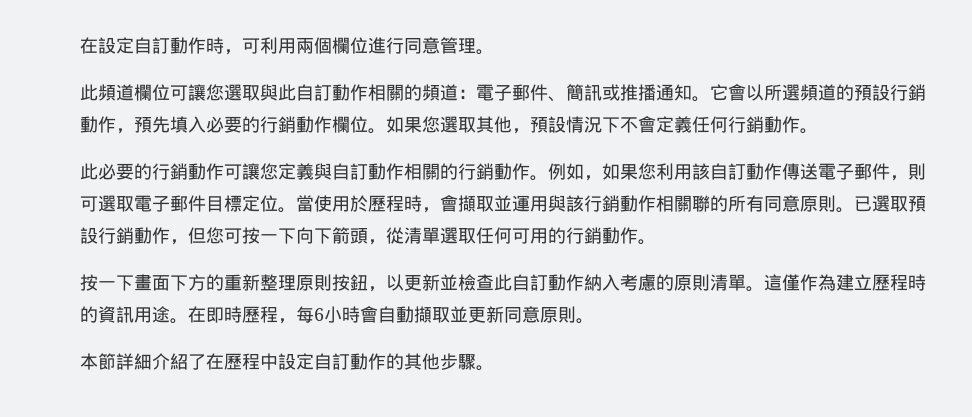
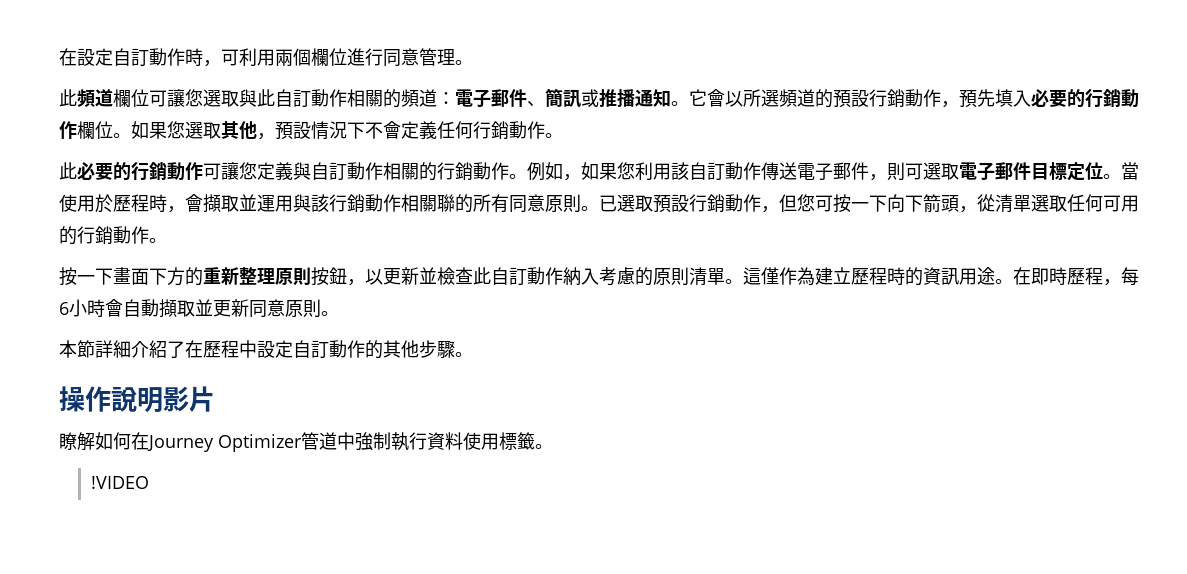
+ 操作說明影片
+ 瞭解如何在Journey Optimizer管道中強制執行資料使用標籤。
+ !VIDEO

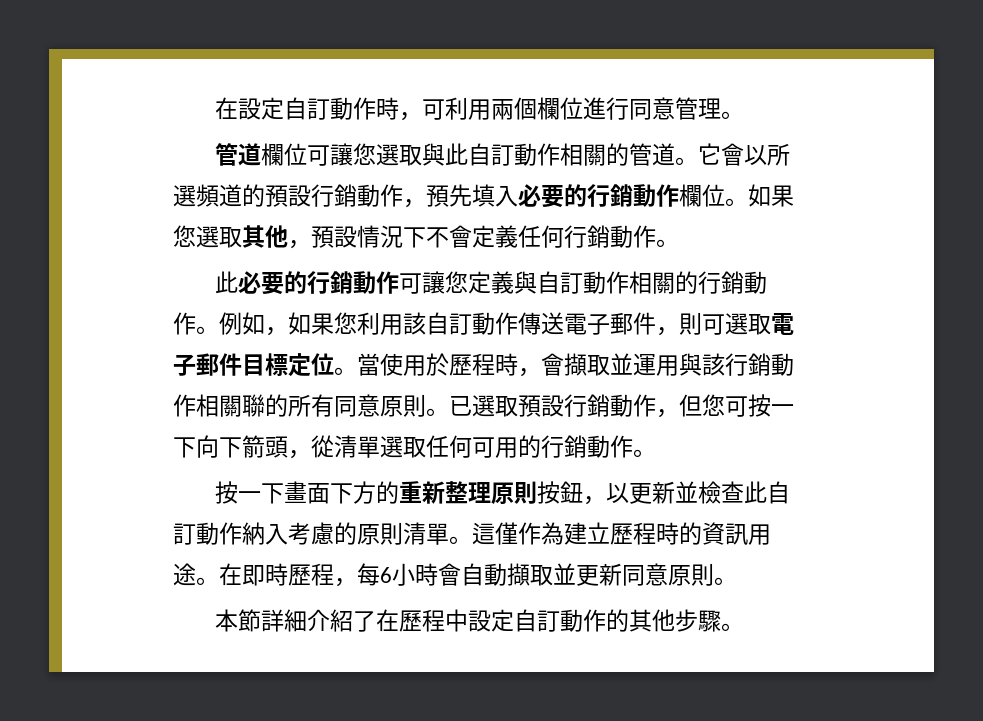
- 此頻道欄位可讓您選取與此自訂動作相關的頻道：電子郵件、簡訊或推播通知。
+ 管道欄位可讓您選取與此自訂動作相關的管道。
- 操作說明影片
- 瞭解如何在Journey Optimizer管道中強制執行資料使用標籤。
- !VIDEO

